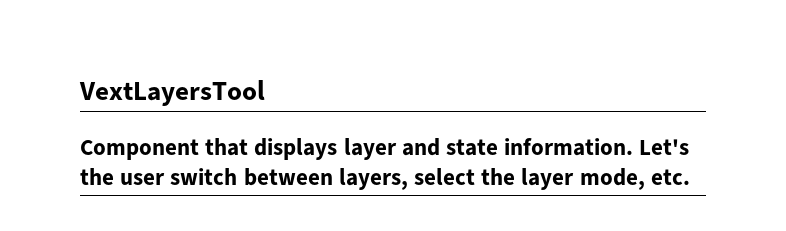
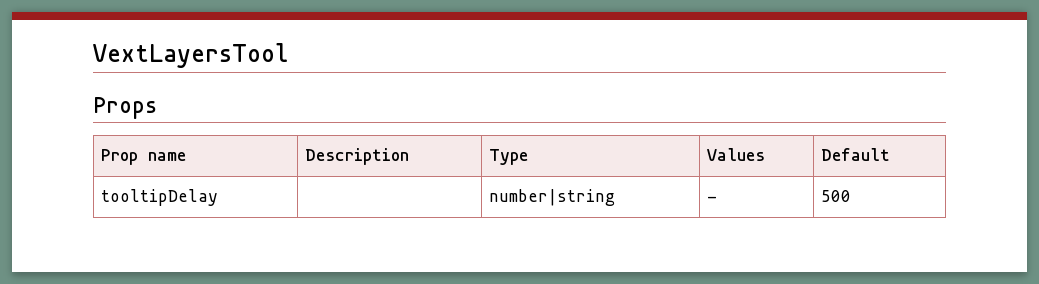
- Component that displays layer and state information. Let's the user switch between layers, select the layer mode, etc.
+ Props
+ Prop name | Description | Type | Values | Default
+ tooltipDelay | | number|string | - | 500

